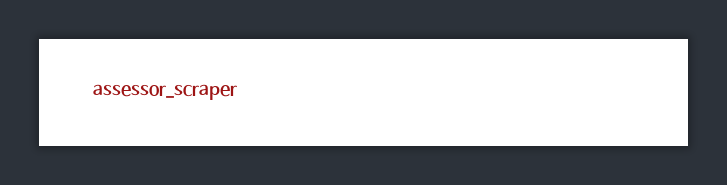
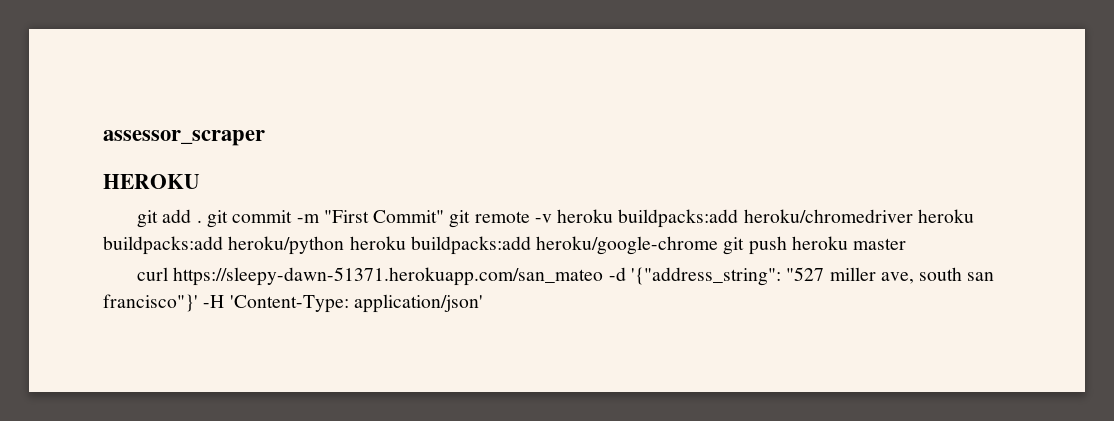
+ HEROKU
+ git add . git commit -m "First Commit" git remote -v heroku buildpacks:add heroku/chromedriver heroku buildpacks:add heroku/python heroku buildpacks:add heroku/google-chrome git push heroku master
+ curl https://sleepy-dawn-51371.herokuapp.com/san_mateo -d '{"address_string": "527 miller ave, south san francisco"}' -H 'Content-Type: application/json'

